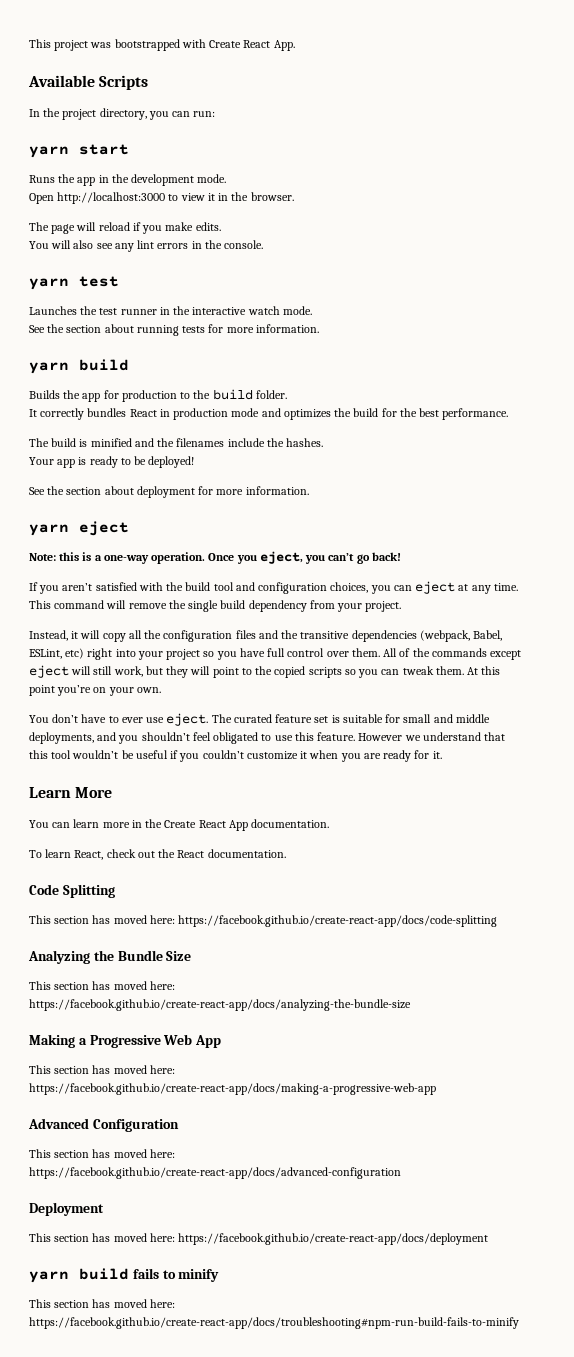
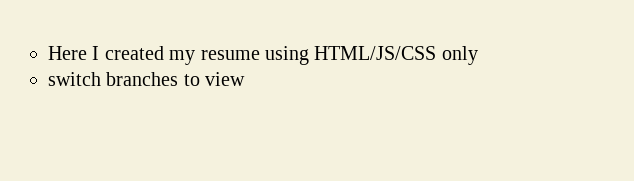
- This project was bootstrapped with Create React App.
- Available Scripts
- In the project directory, you can run:
- yarn start
- Runs the app in the development mode.
- Open http://localhost:3000 to view it in the browser.
- The page will reload if you make edits.
- You will also see any lint errors in the console.
- yarn test
- Launches the test runner in the interactive watch mode.
- See the section about running tests for more information.
- yarn build
- Builds the app for production to the build folder.
- It correctly bundles React in production mode and optimizes the build for the best performance.
- The build is minified and the filenames include the hashes.
- Your app is ready to be deployed!
- See the section about deployment for more information.
- yarn eject
- Note: this is a one-way operation. Once you eject, you can’t go back!
- If you aren’t satisfied with the build tool and configuration choices, you can eject at any time. This command will remove the single build dependency from your project.
- Instead, it will copy all the configuration files and the transitive dependencies (webpack, Babel, ESLint, etc) right into your project so you have full control over them. All of the commands except eject will still work, but they will point to the copied scripts so you can tweak them. At this point you’re on your own.
- You don’t have to ever use eject. The curated feature set is suitable for small and middle deployments, and you shouldn’t feel obligated to use this feature. However we understand that this tool wouldn’t be useful if you couldn’t customize it when you are ready for it.
- Learn More
- You can learn more in the Create React App documentation.
- To learn React, check out the React documentation.
- Code Splitting
- This section has moved here: https://facebook.github.io/create-react-app/docs/code-splitting
- Analyzing the Bundle Size
- This section has moved here: https://facebook.github.io/create-react-app/docs/analyzing-the-bundle-size
- Making a Progressive Web App
- This section has moved here: https://facebook.github.io/create-react-app/docs/making-a-progressive-web-app
- Advanced Configuration
- This section has moved here: https://facebook.github.io/create-react-app/docs/advanced-configuration
- Deployment
- This section has moved here: https://facebook.github.io/create-react-app/docs/deployment
- yarn build fails to minify
- This section has moved here: https://facebook.github.io/create-react-app/docs/troubleshooting#npm-run-build-fails-to-minify
+ Here I created my resume using HTML/JS/CSS only
+ switch branches to view

